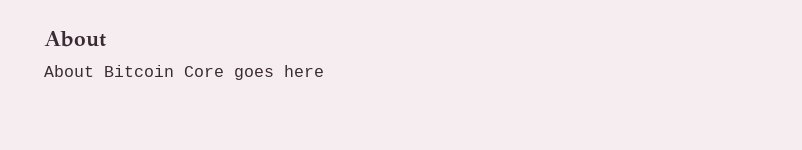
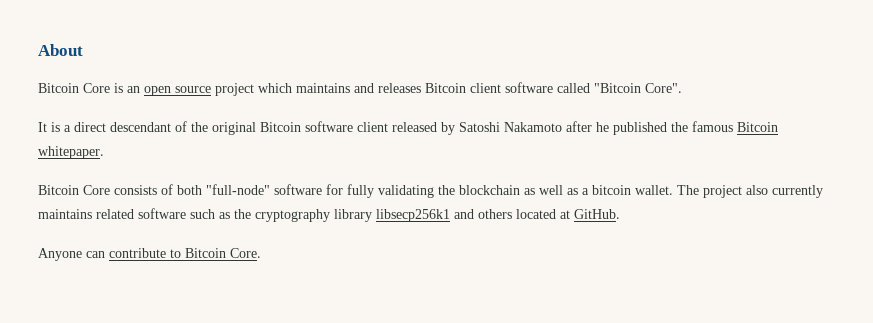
- About Bitcoin Core goes here
+ Bitcoin Core is an open source project which maintains and releases Bitcoin client software called "Bitcoin Core".
+ It is a direct descendant of the original Bitcoin software client released by Satoshi Nakamoto after he published the famous Bitcoin whitepaper.
+ Bitcoin Core consists of both "full-node" software for fully validating the blockchain as well as a bitcoin wallet. The project also currently maintains related software such as the cryptography library libsecp256k1 and others located at GitHub.
+ Anyone can contribute to Bitcoin Core.

